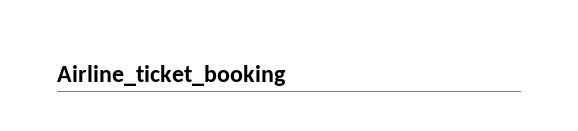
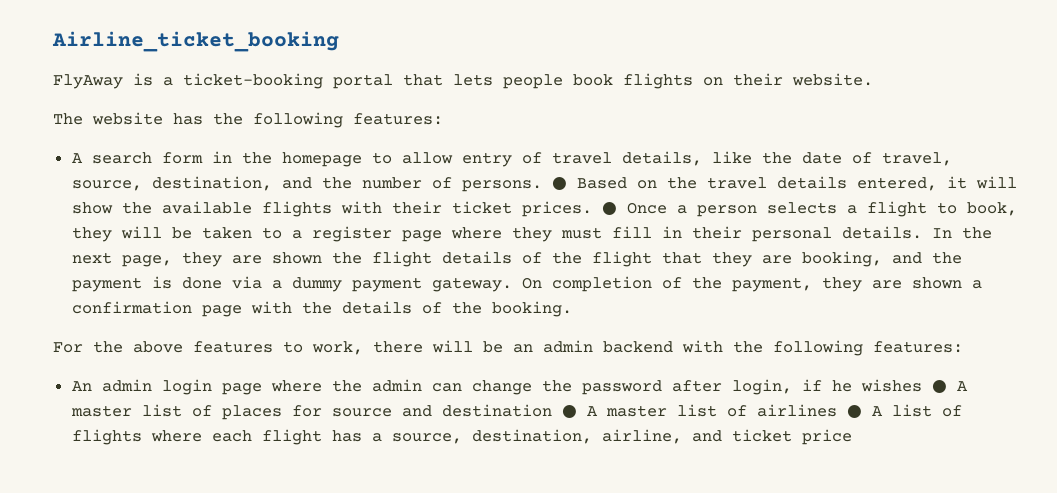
+ FlyAway is a ticket-booking portal that lets people book flights on their website.
+ The website has the following features:
+ A search form in the homepage to allow entry of travel details, like the date of travel, source, destination, and the number of persons. ● Based on the travel details entered, it will show the available flights with their ticket prices. ● Once a person selects a flight to book, they will be taken to a register page where they must fill in their personal details. In the next page, they are shown the flight details of the flight that they are booking, and the payment is done via a dummy payment gateway. On completion of the payment, they are shown a confirmation page with the details of the booking.
+ For the above features to work, there will be an admin backend with the following features:
+ An admin login page where the admin can change the password after login, if he wishes ● A master list of places for source and destination ● A master list of airlines ● A list of flights where each flight has a source, destination, airline, and ticket price

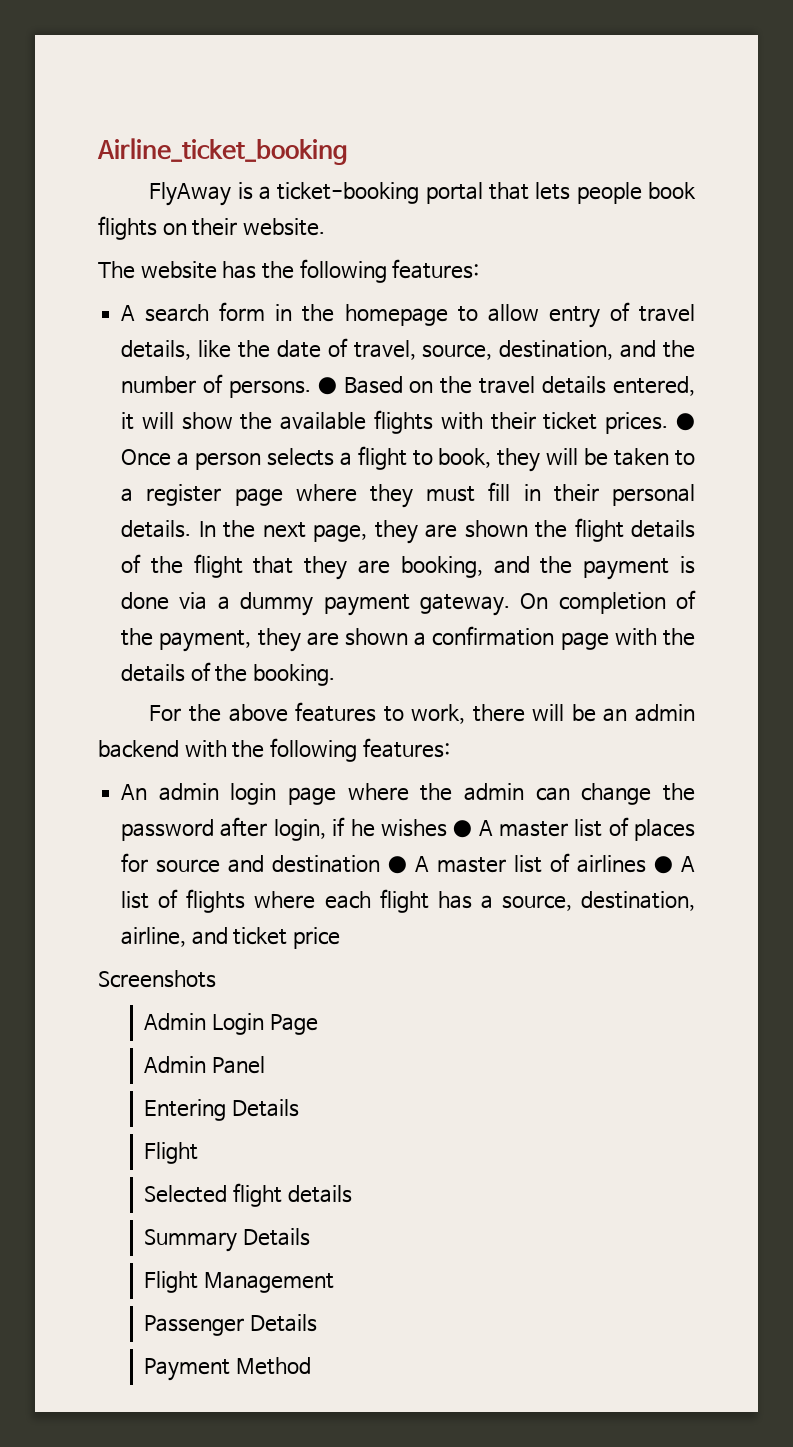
+ Screenshots
+ Admin Login Page
+ Admin Panel
+ Entering Details
+ Flight
+ Selected flight details
+ Summary Details
+ Flight Management
+ Passenger Details
+ Payment Method

